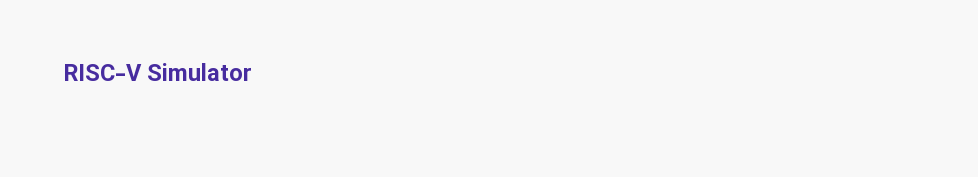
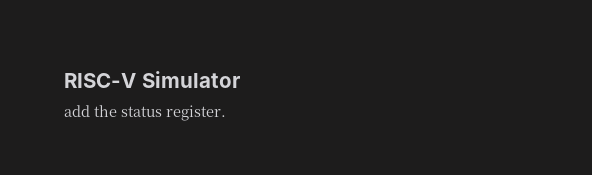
+ add the status register.

